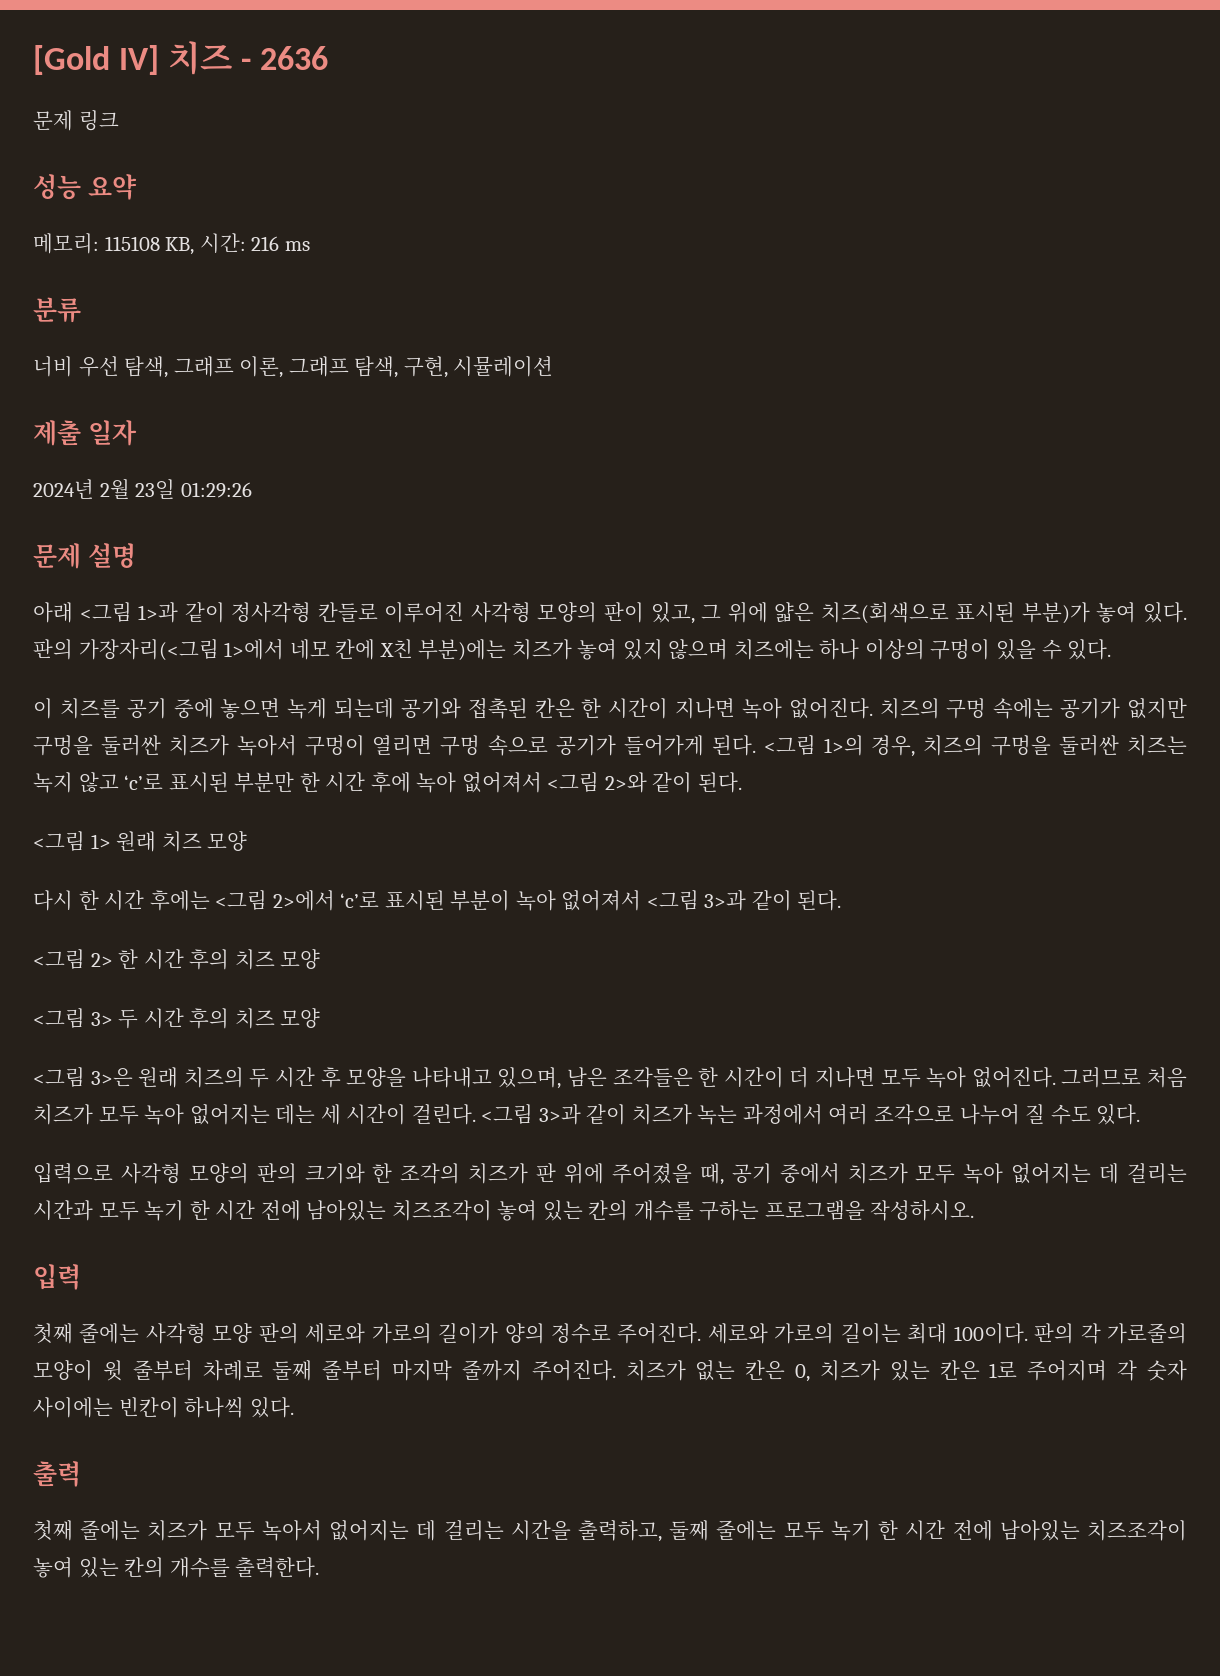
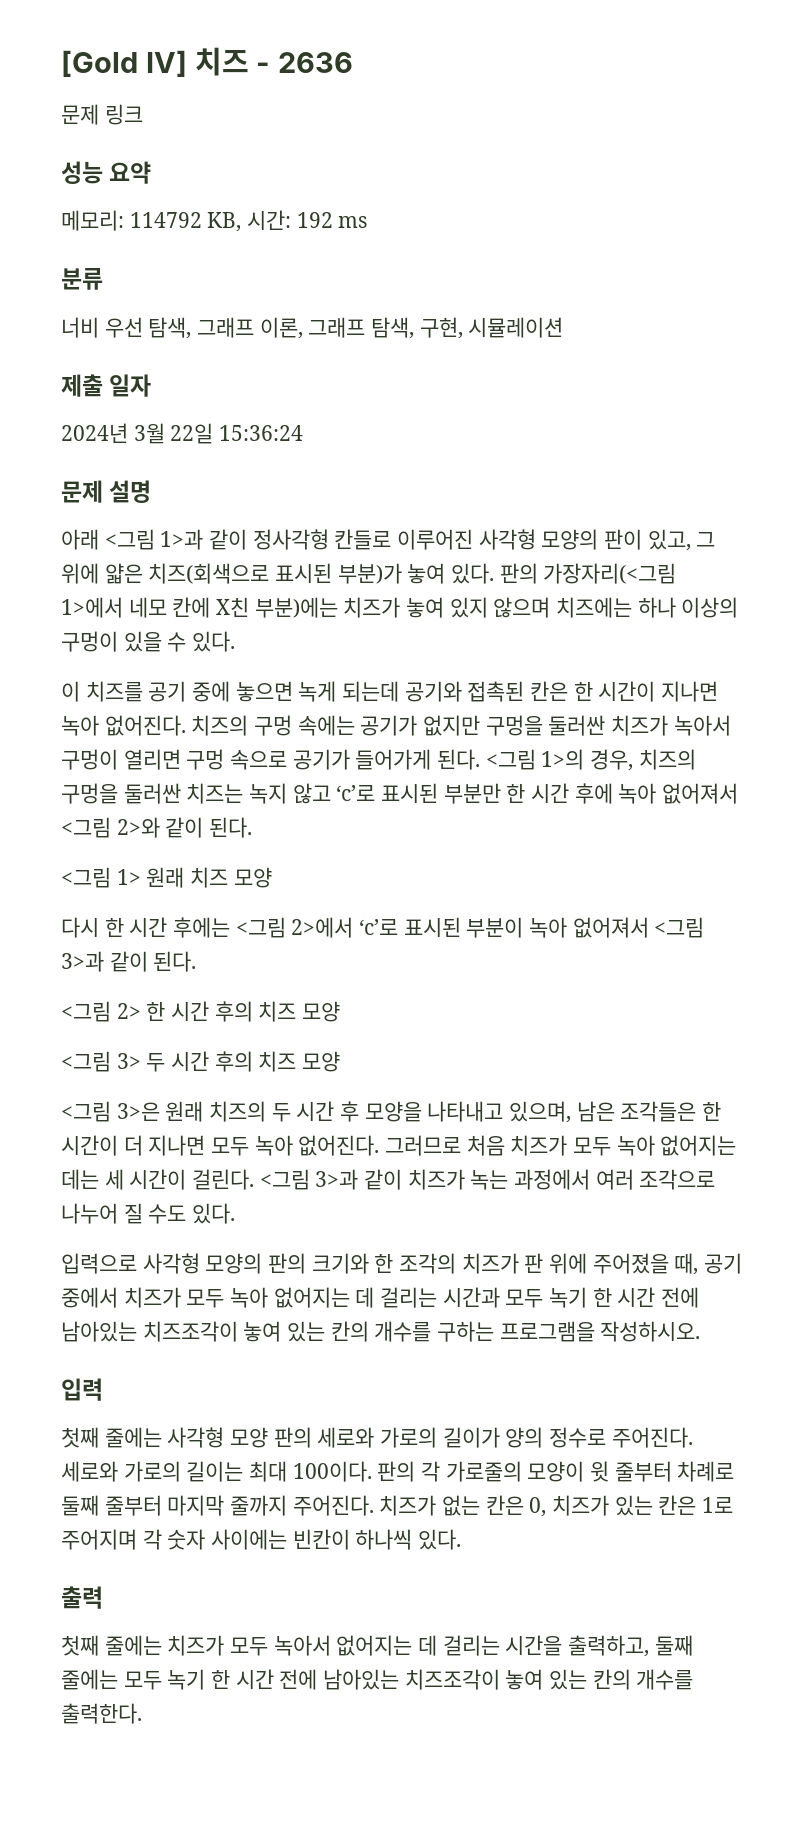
- 메모리: 115108 KB, 시간: 216 ms
+ 메모리: 114792 KB, 시간: 192 ms
- 2024년 2월 23일 01:29:26
+ 2024년 3월 22일 15:36:24

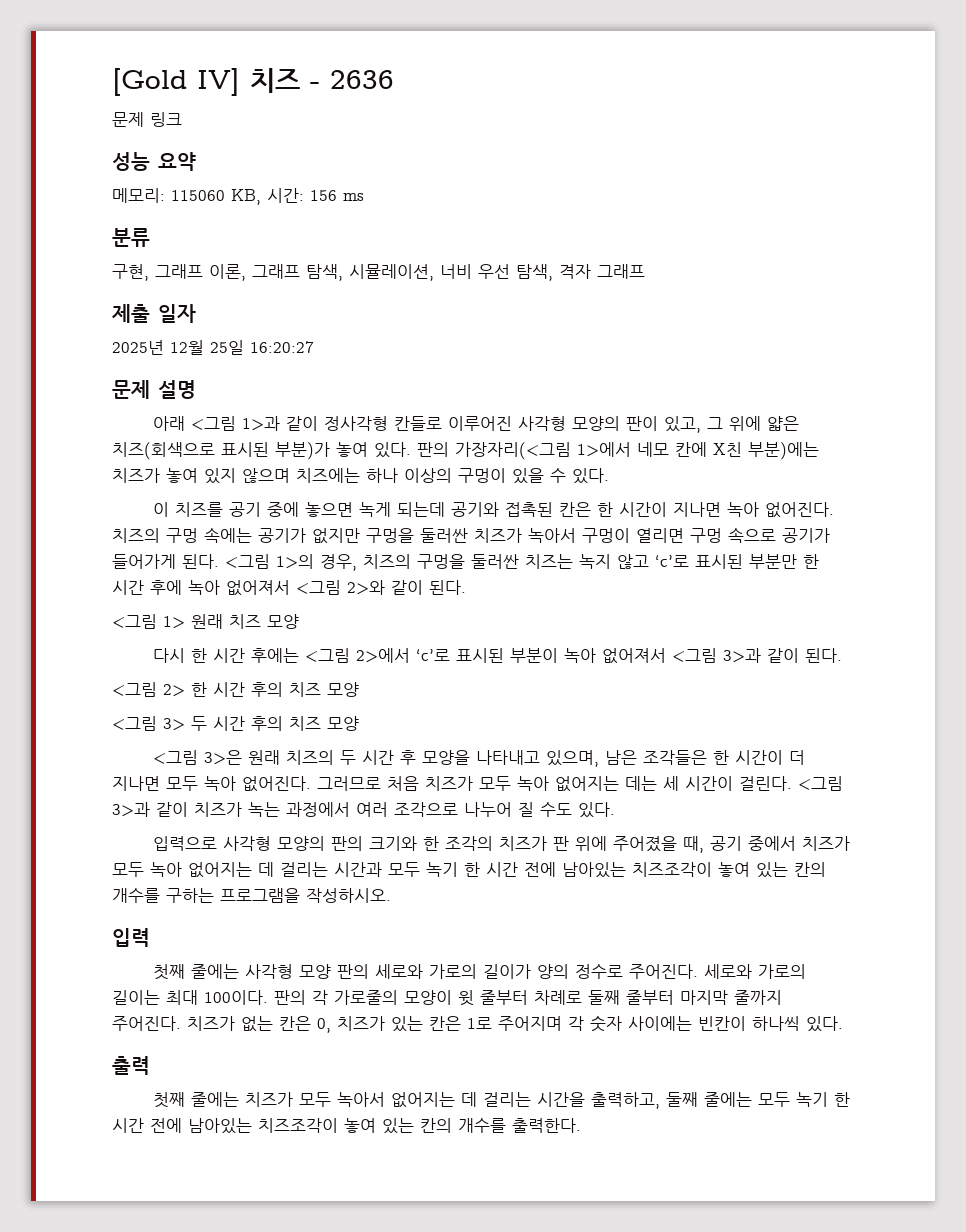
- 메모리: 114792 KB, 시간: 192 ms
+ 메모리: 115060 KB, 시간: 156 ms
- 너비 우선 탐색, 그래프 이론, 그래프 탐색, 구현, 시뮬레이션
+ 구현, 그래프 이론, 그래프 탐색, 시뮬레이션, 너비 우선 탐색, 격자 그래프
  제출 일자
- 2024년 3월 22일 15:36:24
+ 2025년 12월 25일 16:20:27

